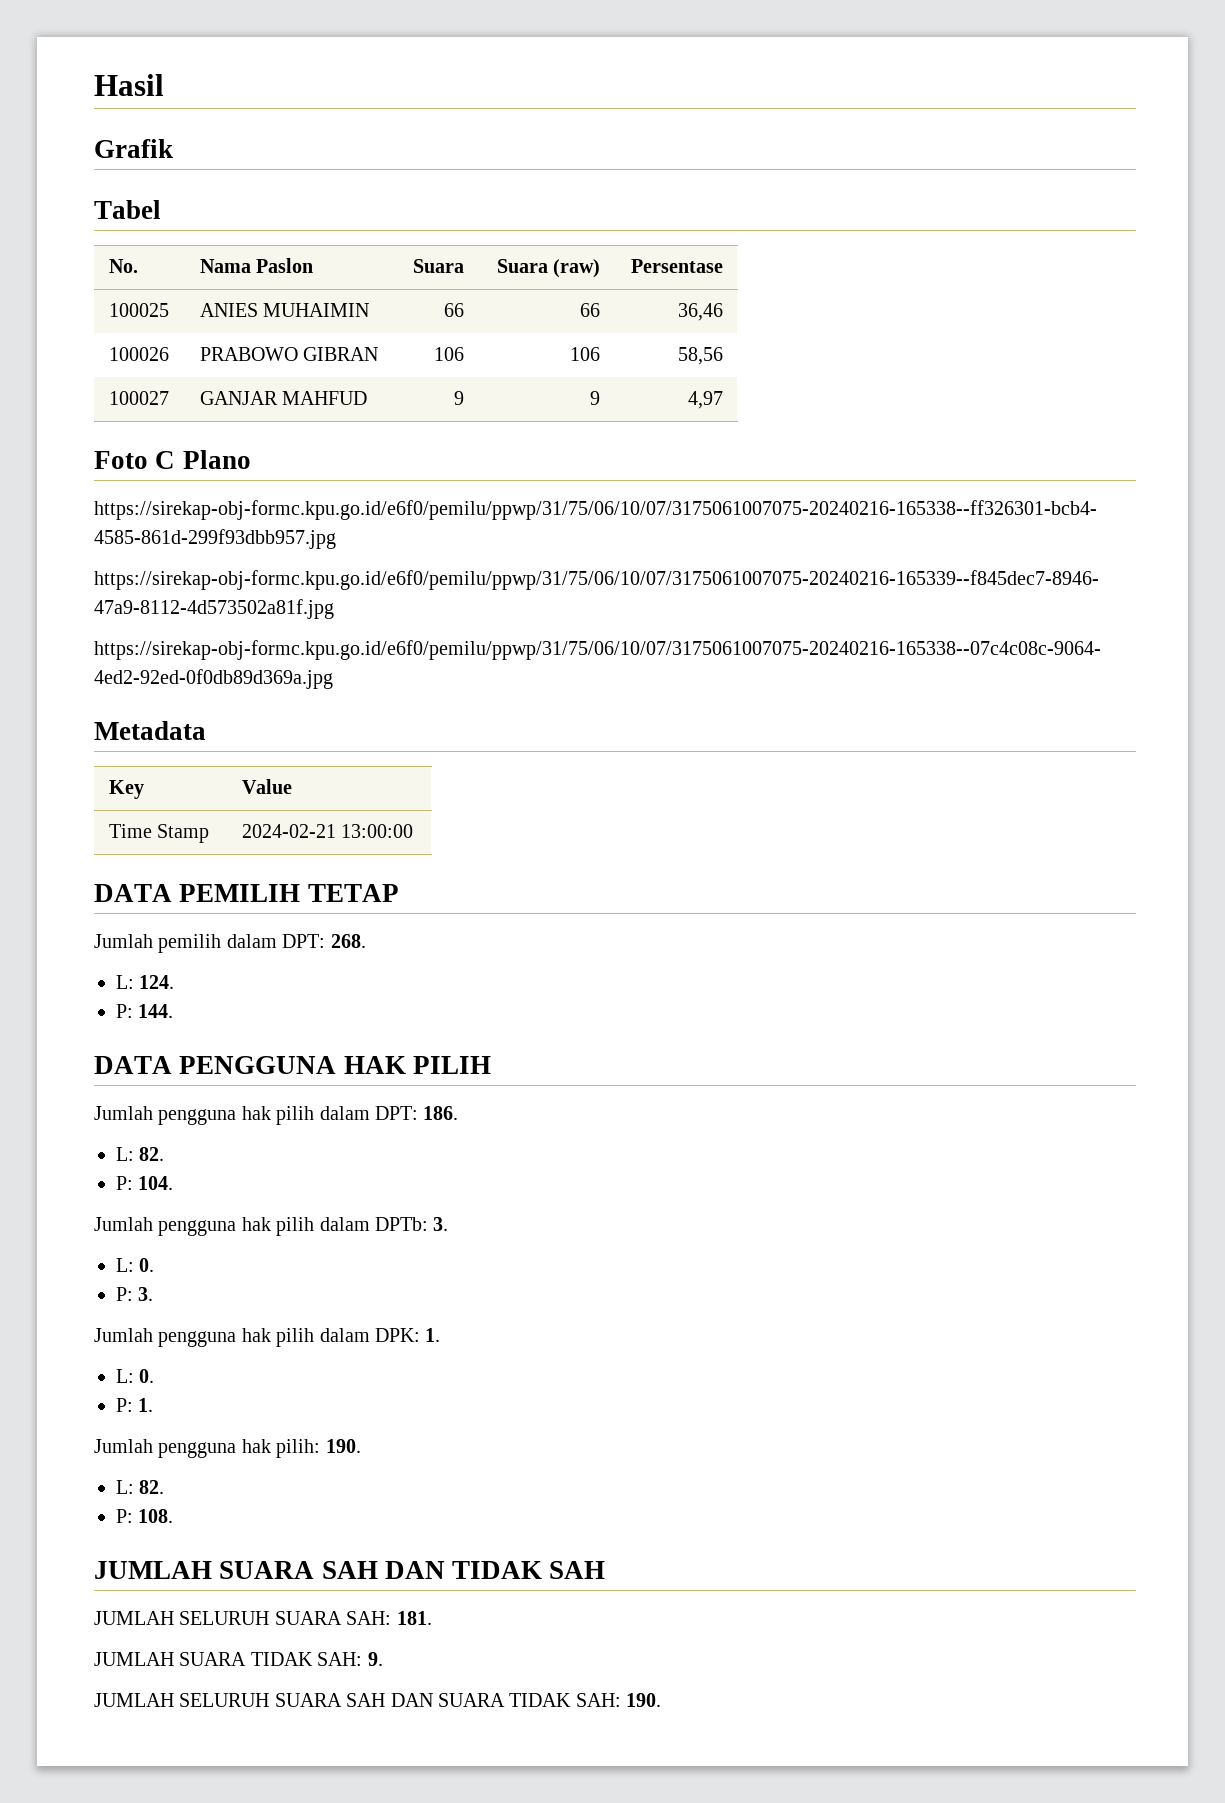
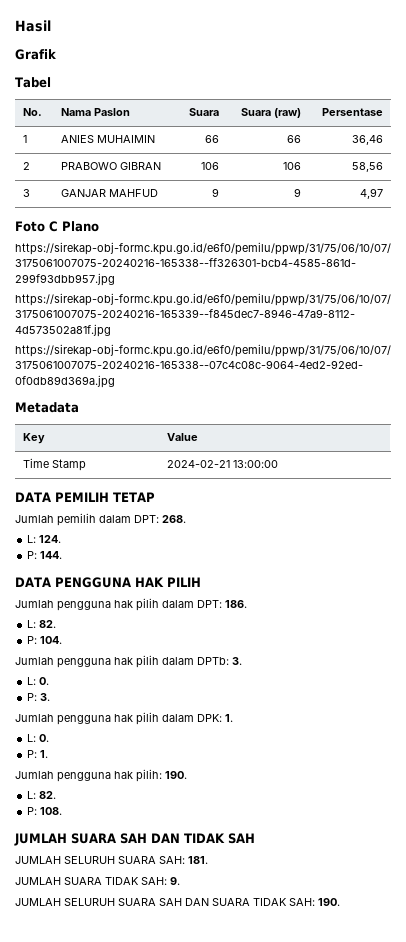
- 100025 | ANIES MUHAIMIN | 66 | 66 | 36,46
+ 1 | ANIES MUHAIMIN | 66 | 66 | 36,46
- 100026 | PRABOWO GIBRAN | 106 | 106 | 58,56
+ 2 | PRABOWO GIBRAN | 106 | 106 | 58,56
- 100027 | GANJAR MAHFUD | 9 | 9 | 4,97
+ 3 | GANJAR MAHFUD | 9 | 9 | 4,97

